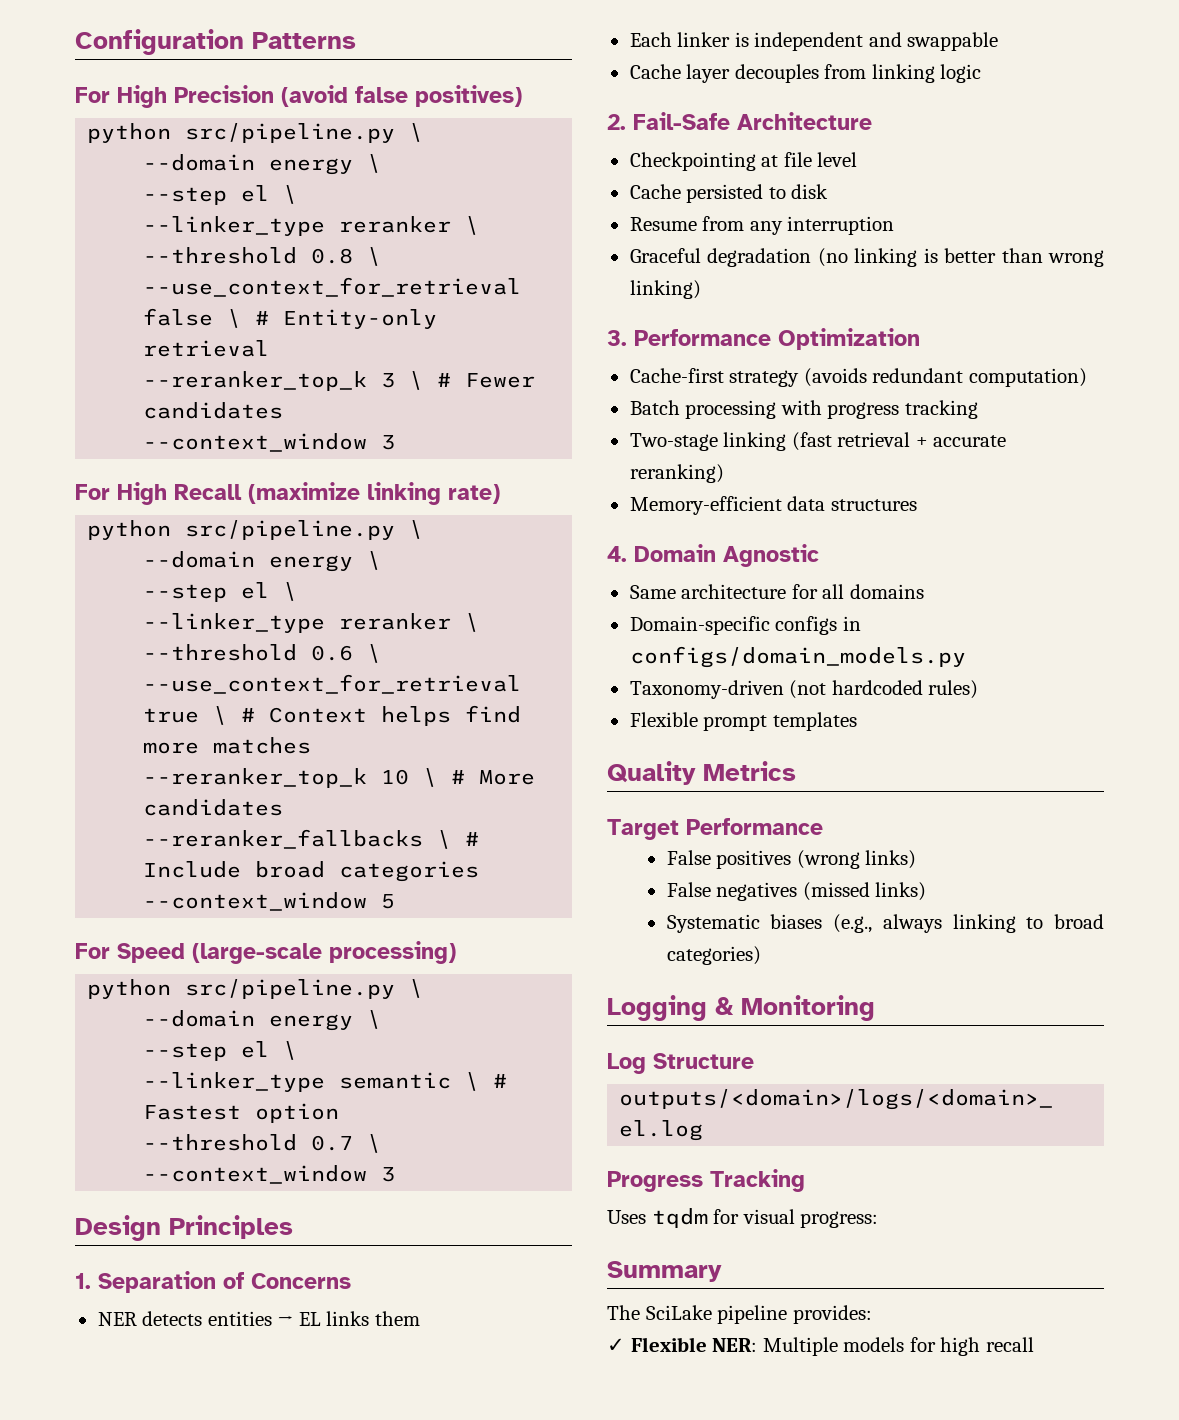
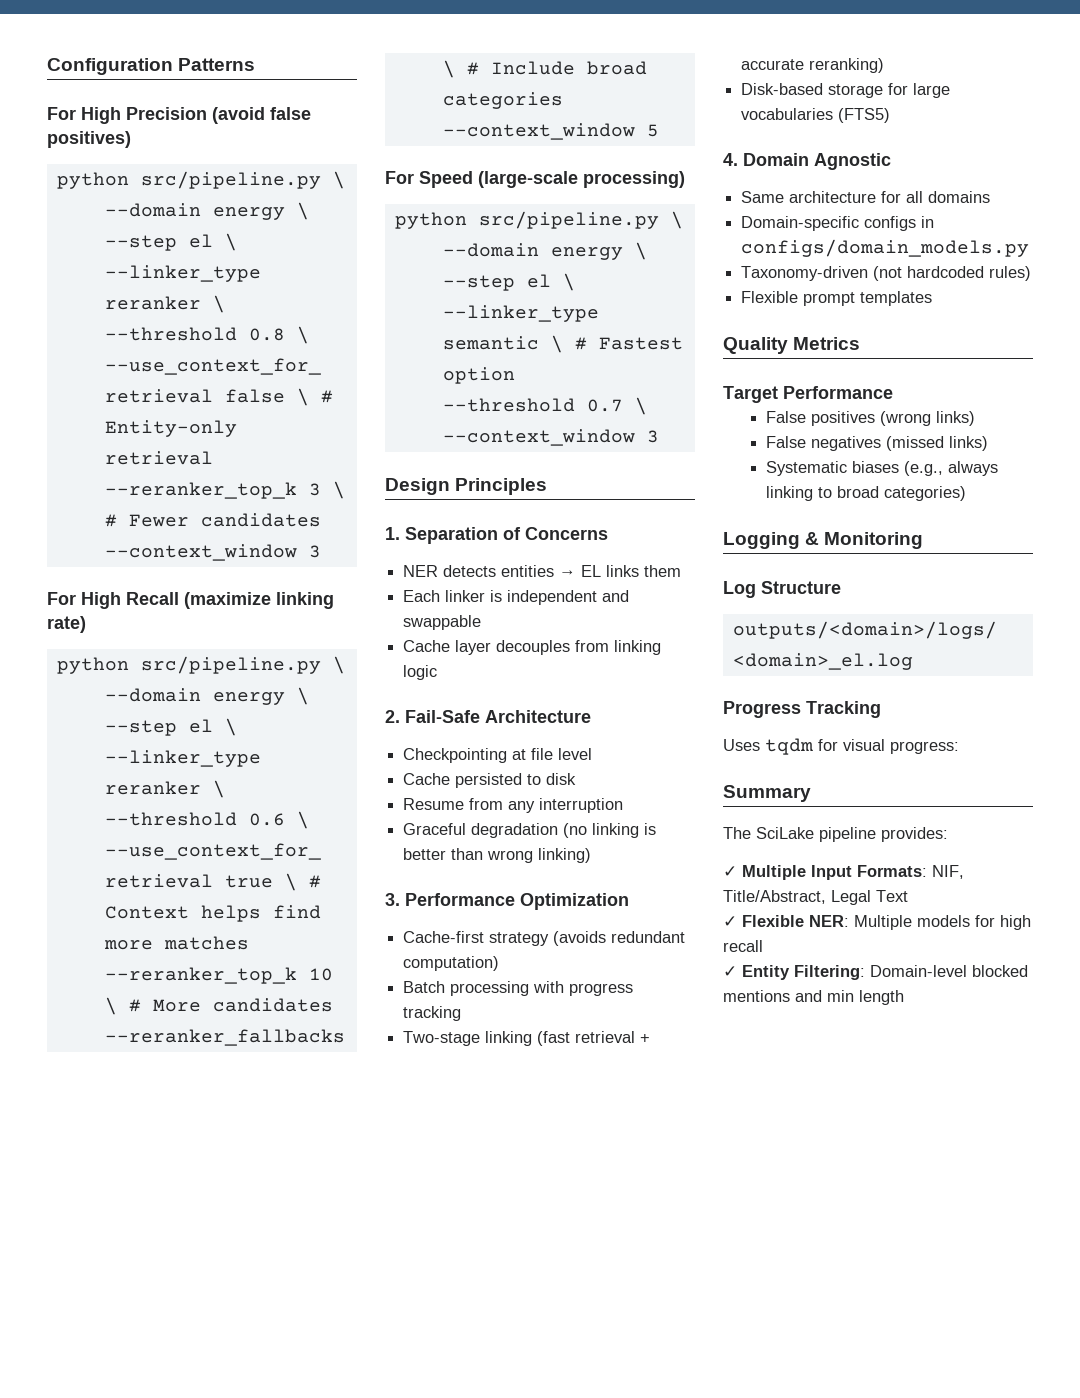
- Memory-efficient data structures
+ Disk-based storage for large vocabularies (FTS5)
+ ✓ Multiple Input Formats: NIF, Title/Abstract, Legal Text
+ ✓ Entity Filtering: Domain-level blocked mentions and min length

